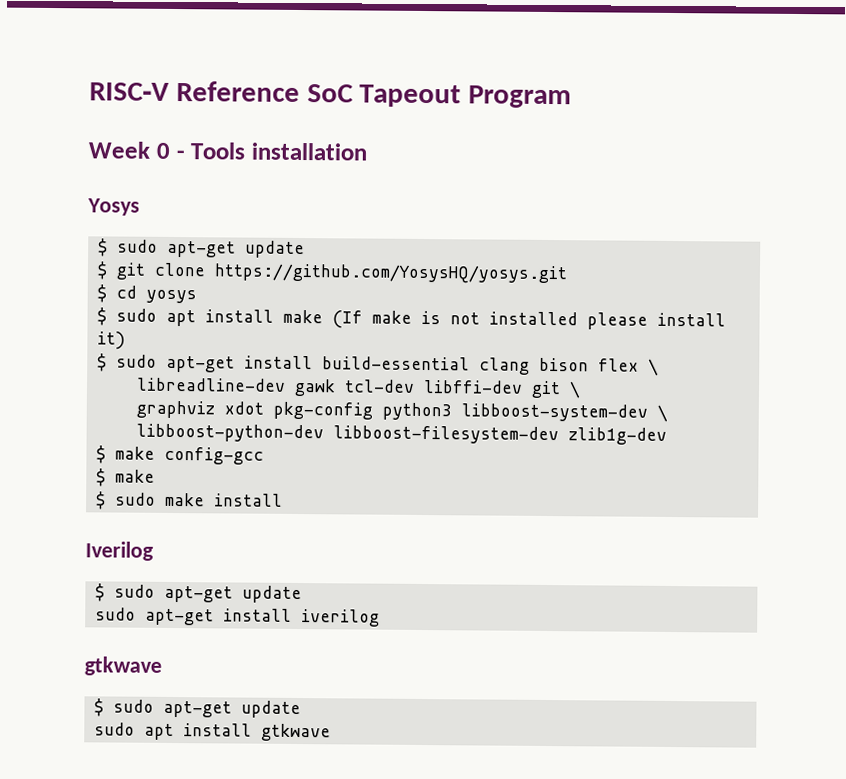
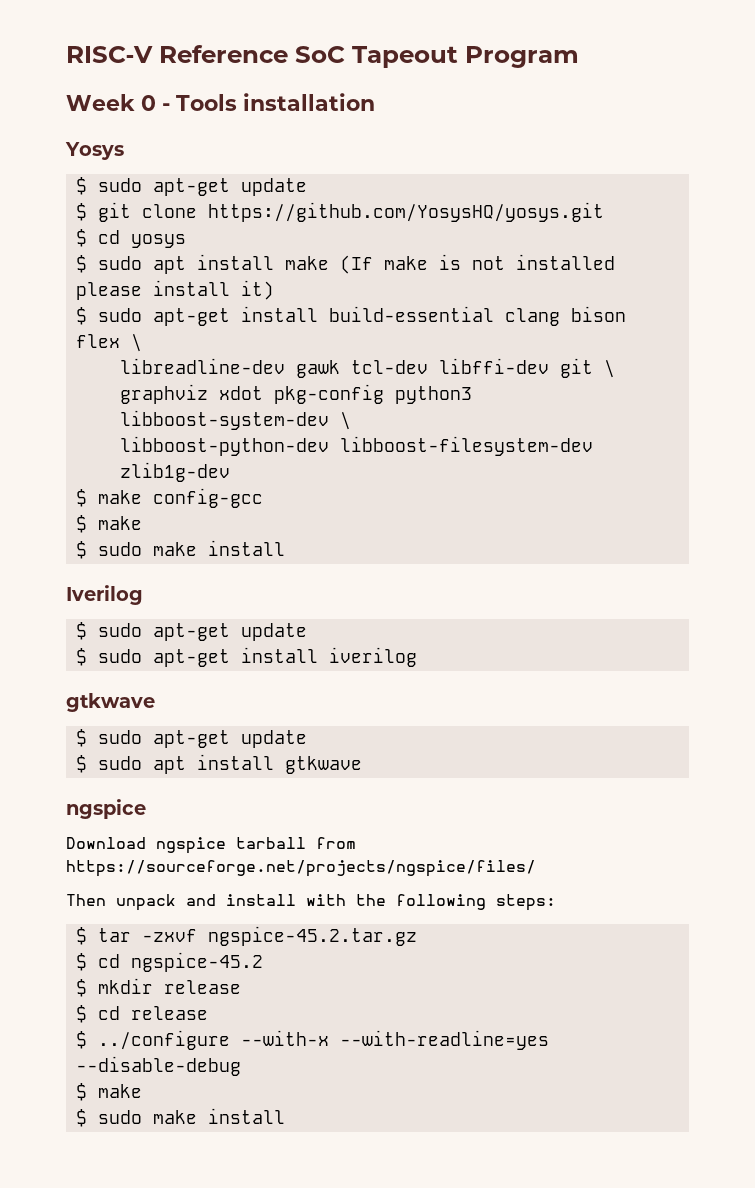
- sudo apt-get install iverilog
+ $ sudo apt-get install iverilog
- sudo apt install gtkwave
+ $ sudo apt install gtkwave
+ ngspice
+ Download ngspice tarball from https://sourceforge.net/projects/ngspice/files/
+ Then unpack and install with the following steps:
+ $ tar -zxvf ngspice-45.2.tar.gz
+ $ cd ngspice-45.2
+ $ mkdir release
+ $ cd release
+ $ ../configure --with-x --with-readline=yes --disable-debug
+ $ make
+ $ sudo make install

